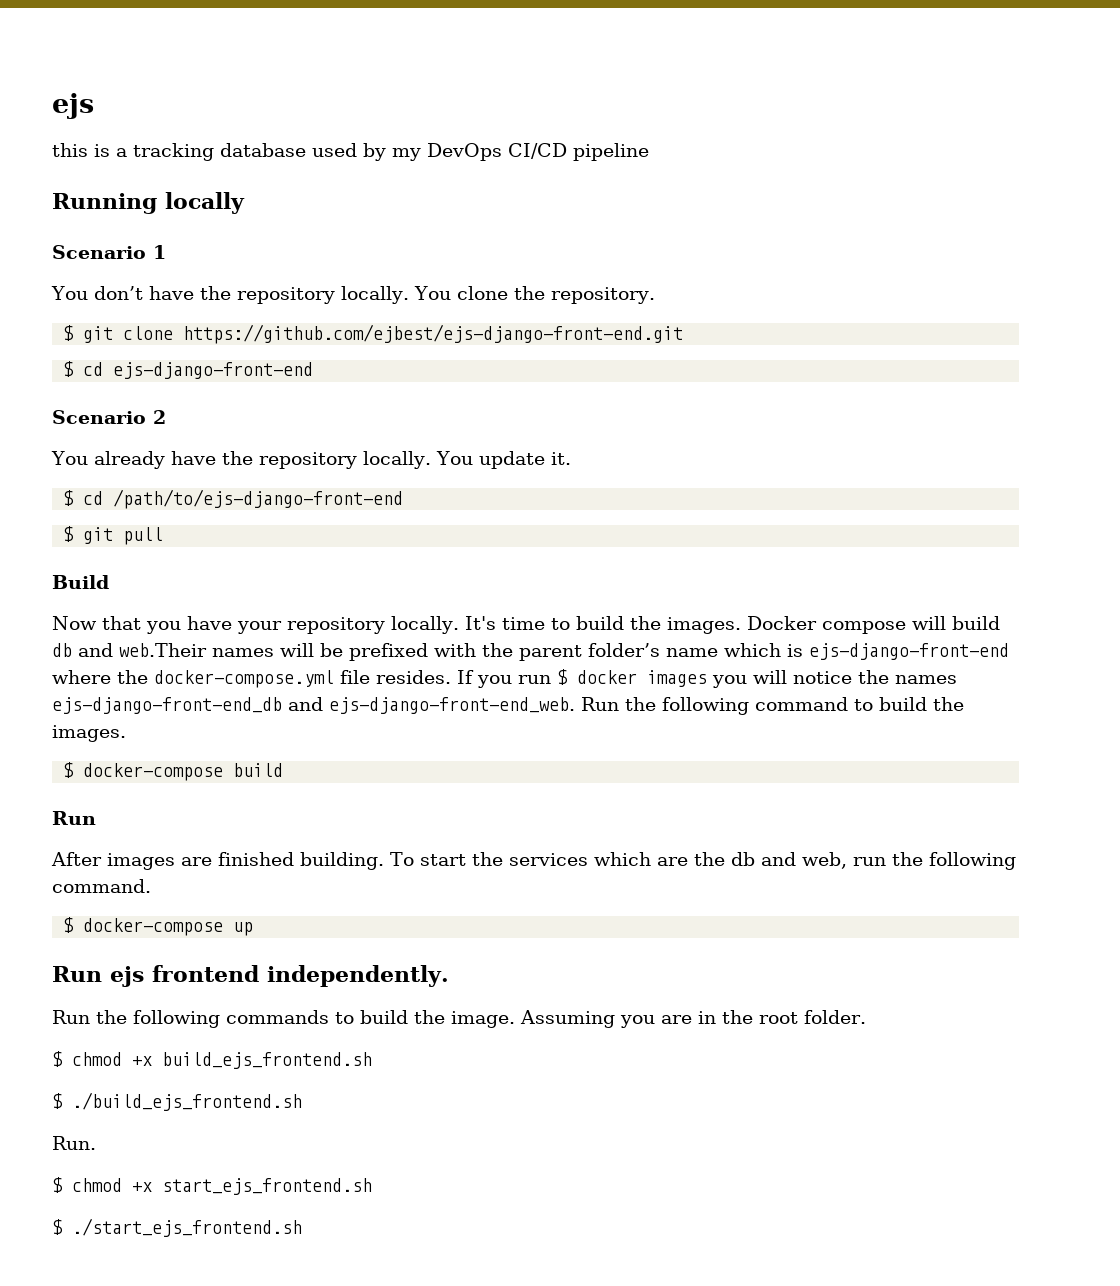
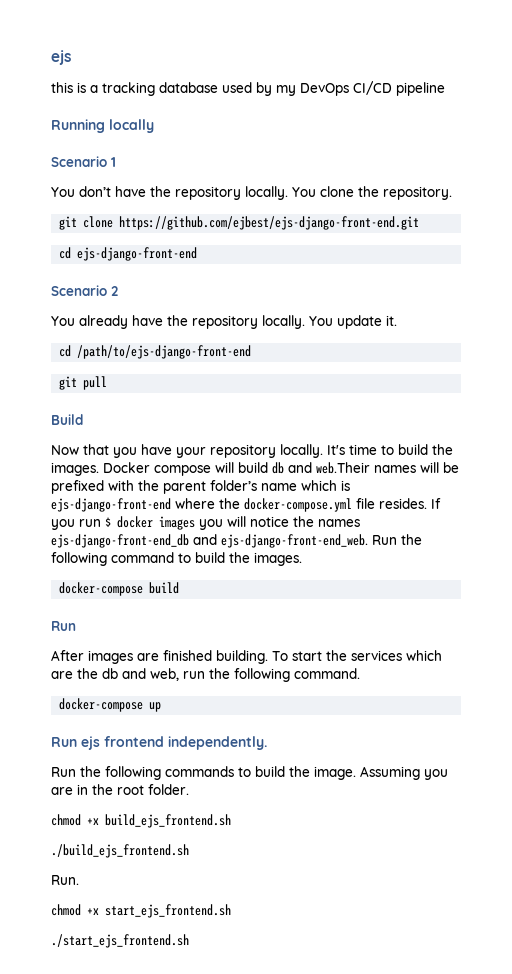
- $ git clone https://github.com/ejbest/ejs-django-front-end.git
+ git clone https://github.com/ejbest/ejs-django-front-end.git
- $ cd ejs-django-front-end
+ cd ejs-django-front-end
- $ cd /path/to/ejs-django-front-end
+ cd /path/to/ejs-django-front-end
- $ git pull
+ git pull
- $ docker-compose build
+ docker-compose build
- $ docker-compose up
+ docker-compose up
- $ chmod +x build_ejs_frontend.sh
+ chmod +x build_ejs_frontend.sh
- $ ./build_ejs_frontend.sh
+ ./build_ejs_frontend.sh
- $ chmod +x start_ejs_frontend.sh
+ chmod +x start_ejs_frontend.sh
- $ ./start_ejs_frontend.sh
+ ./start_ejs_frontend.sh

